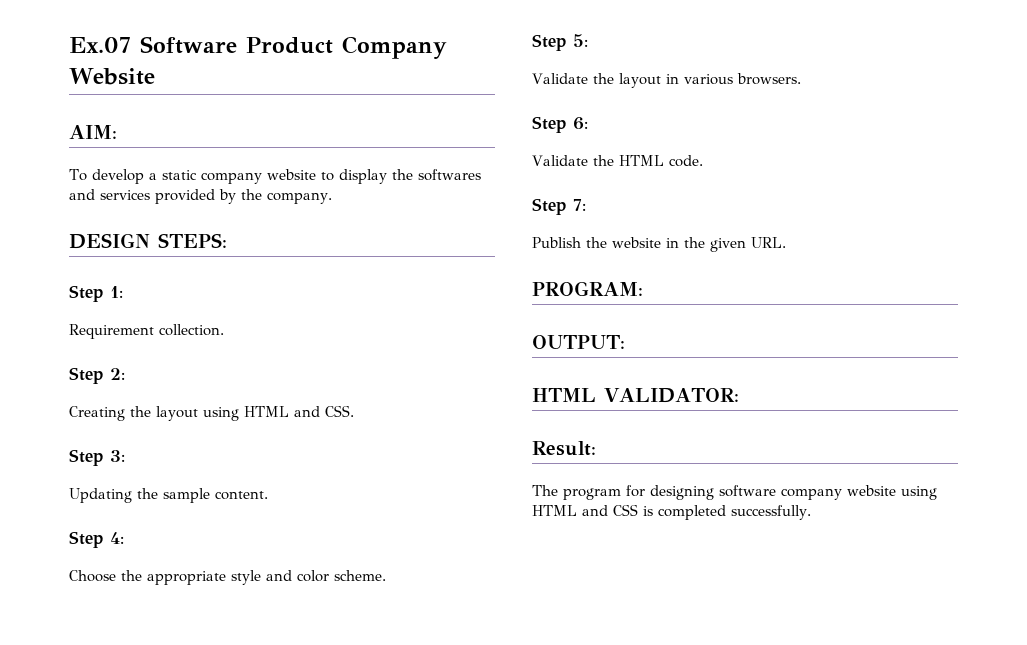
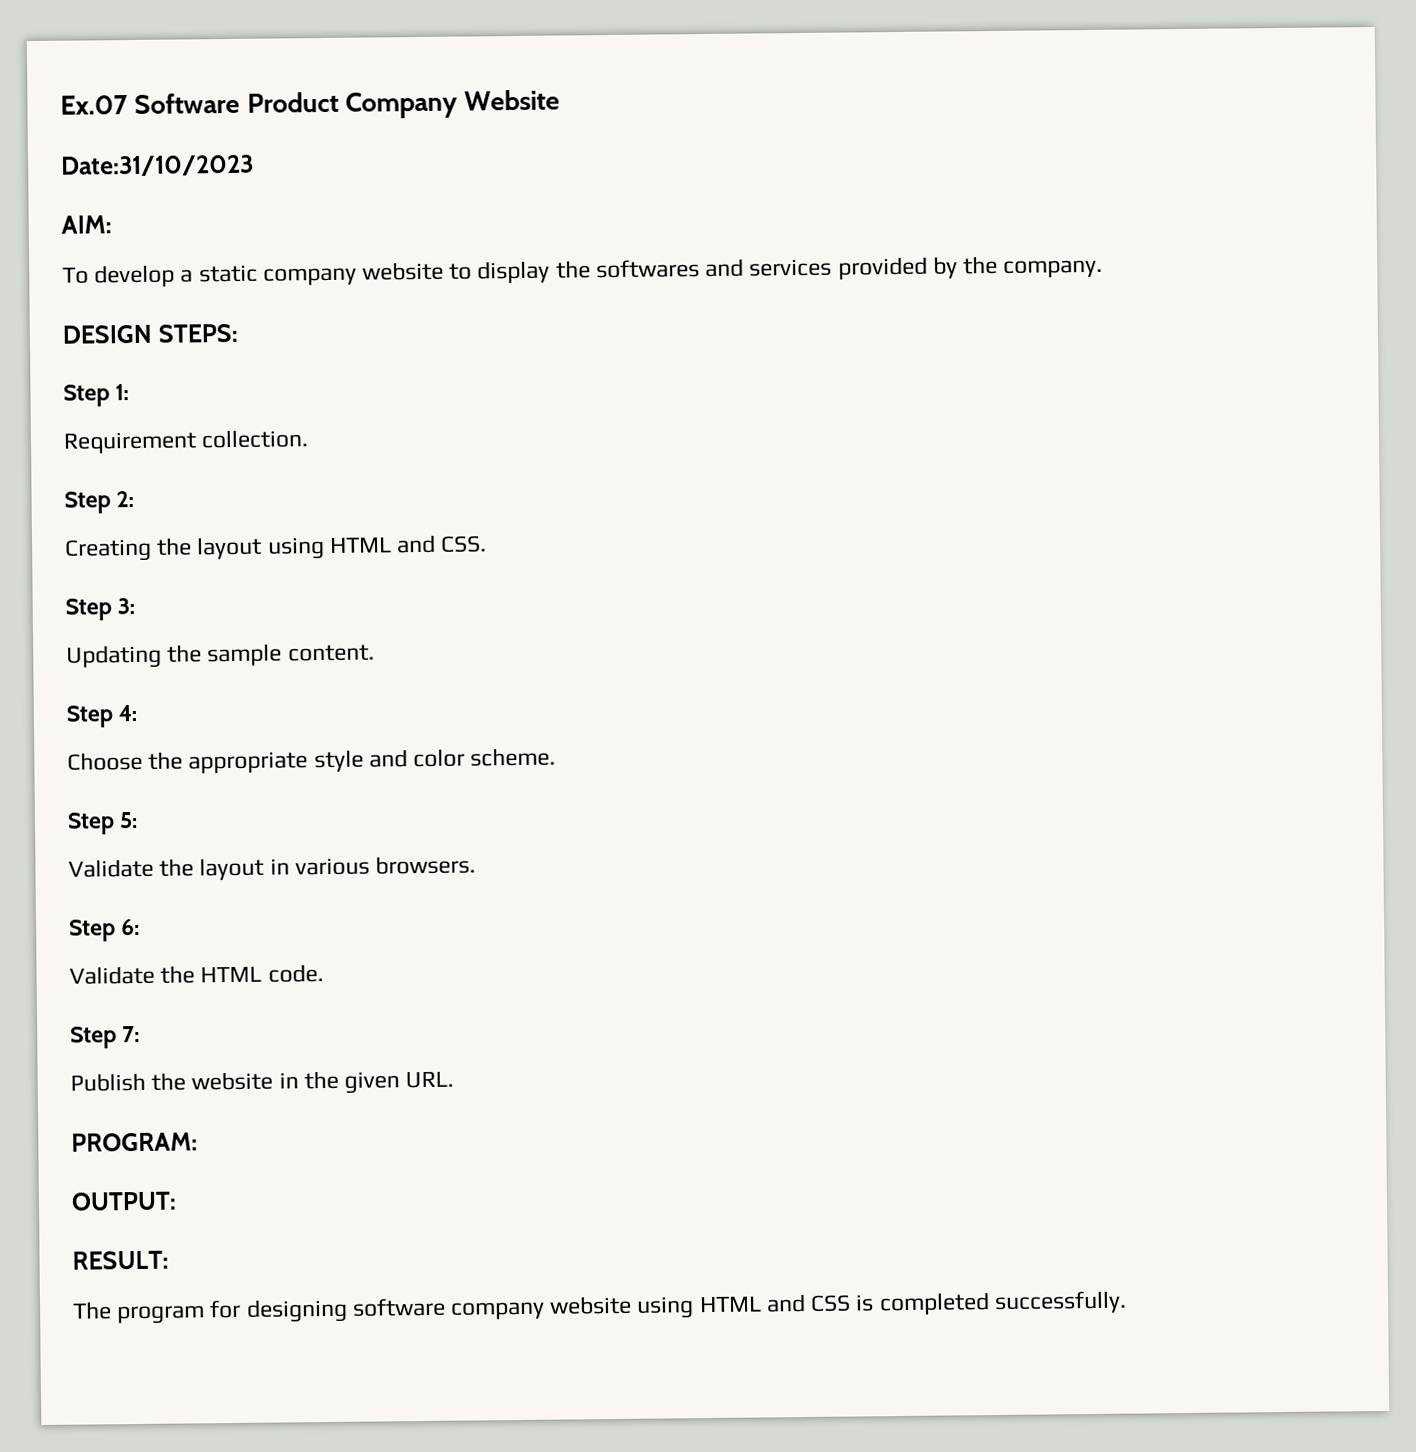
+ Date:31/10/2023
- HTML VALIDATOR:
- Result:
+ RESULT:

